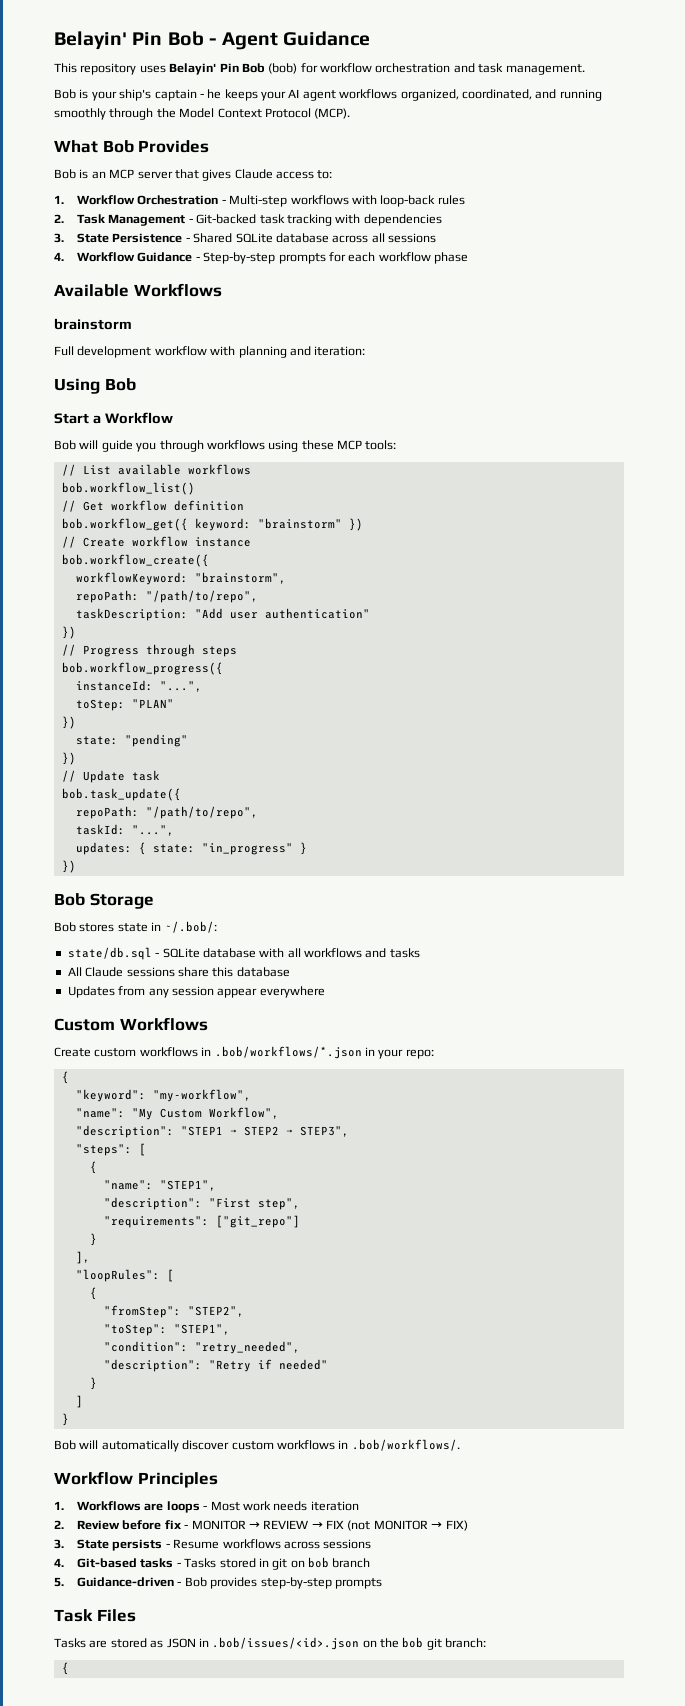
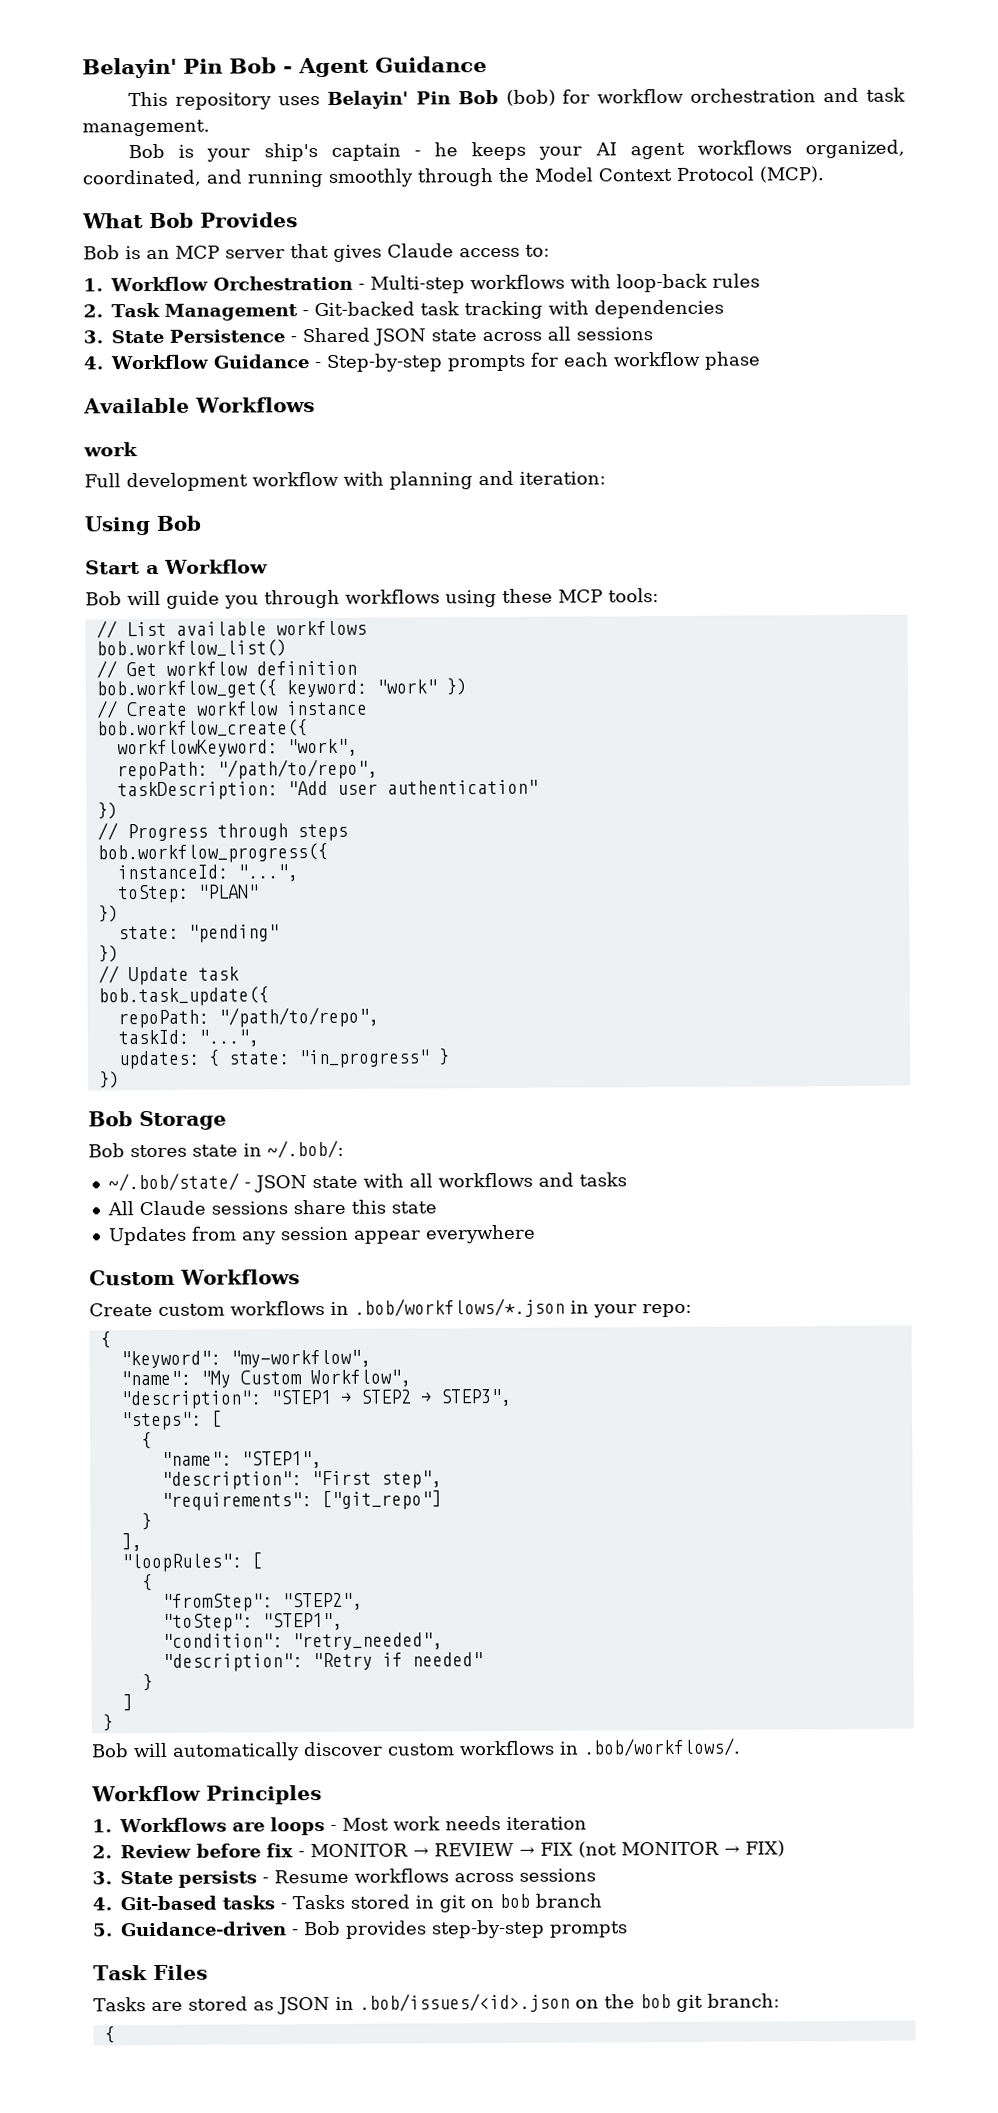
- 3. State Persistence - Shared SQLite database across all sessions
+ 3. State Persistence - Shared JSON state across all sessions
  Available Workflows
- brainstorm
+ work
- bob.workflow_get({ keyword: "brainstorm" })
+ bob.workflow_get({ keyword: "work" })
- workflowKeyword: "brainstorm",
+ workflowKeyword: "work",
- state/db.sql - SQLite database with all workflows and tasks
+ ~/.bob/state/ - JSON state with all workflows and tasks
- All Claude sessions share this database
+ All Claude sessions share this state

